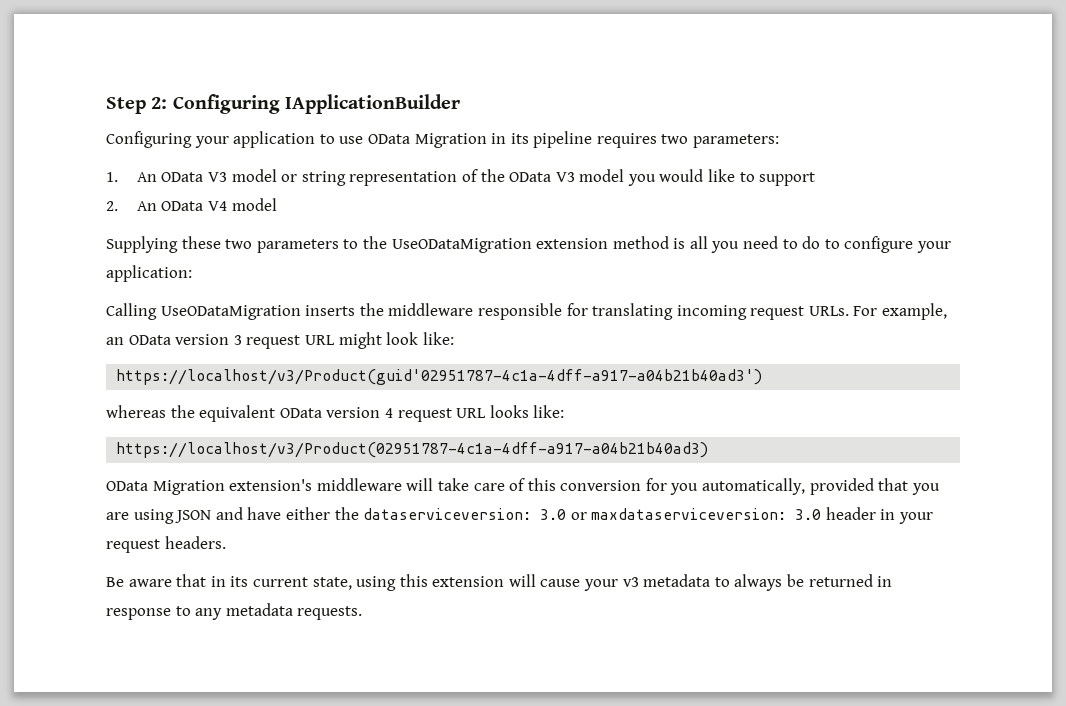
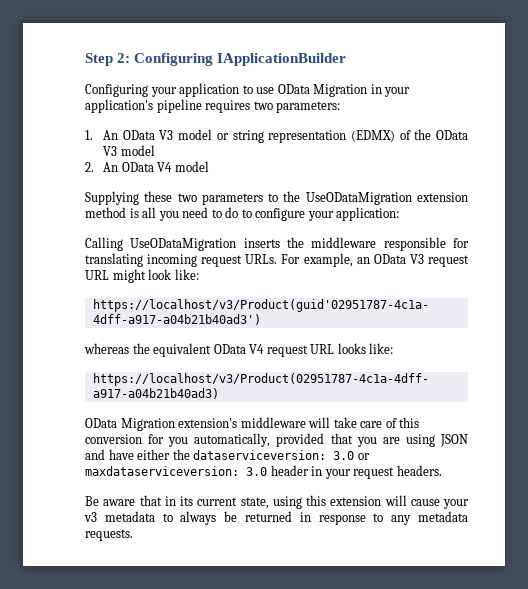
- Configuring your application to use OData Migration in its pipeline requires two parameters:
+ Configuring your application to use OData Migration in your application's pipeline requires two parameters:
- 1. An OData V3 model or string representation of the OData V3 model you would like to support
+ 1. An OData V3 model or string representation (EDMX) of the OData V3 model
- For example, an OData version 3 request URL might look like:
+ For example, an OData V3 request URL might look like:
- whereas the equivalent OData version 4 request URL looks like:
+ whereas the equivalent OData V4 request URL looks like:

